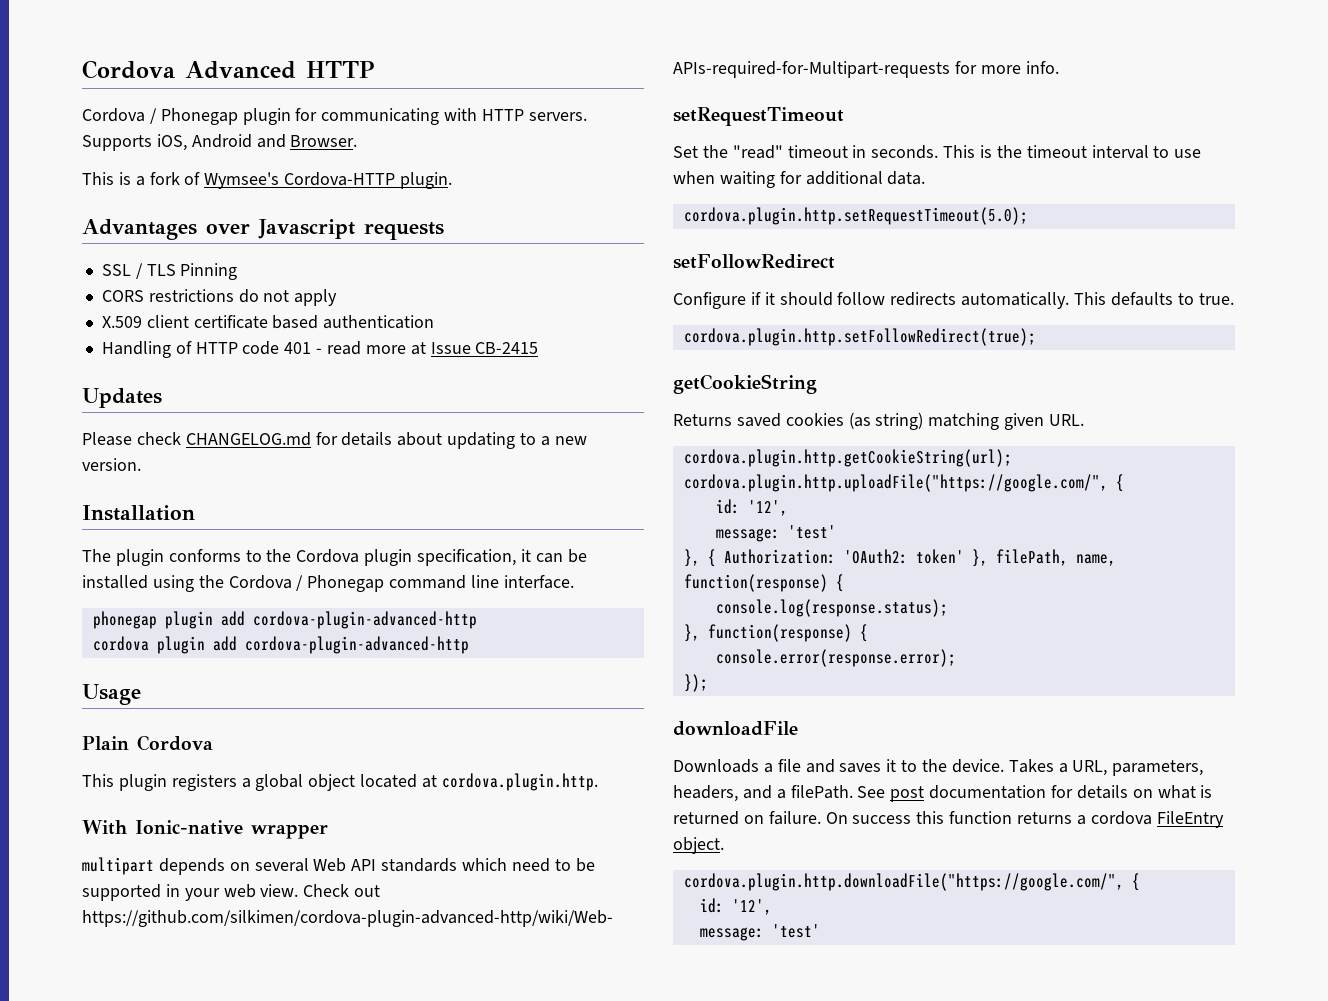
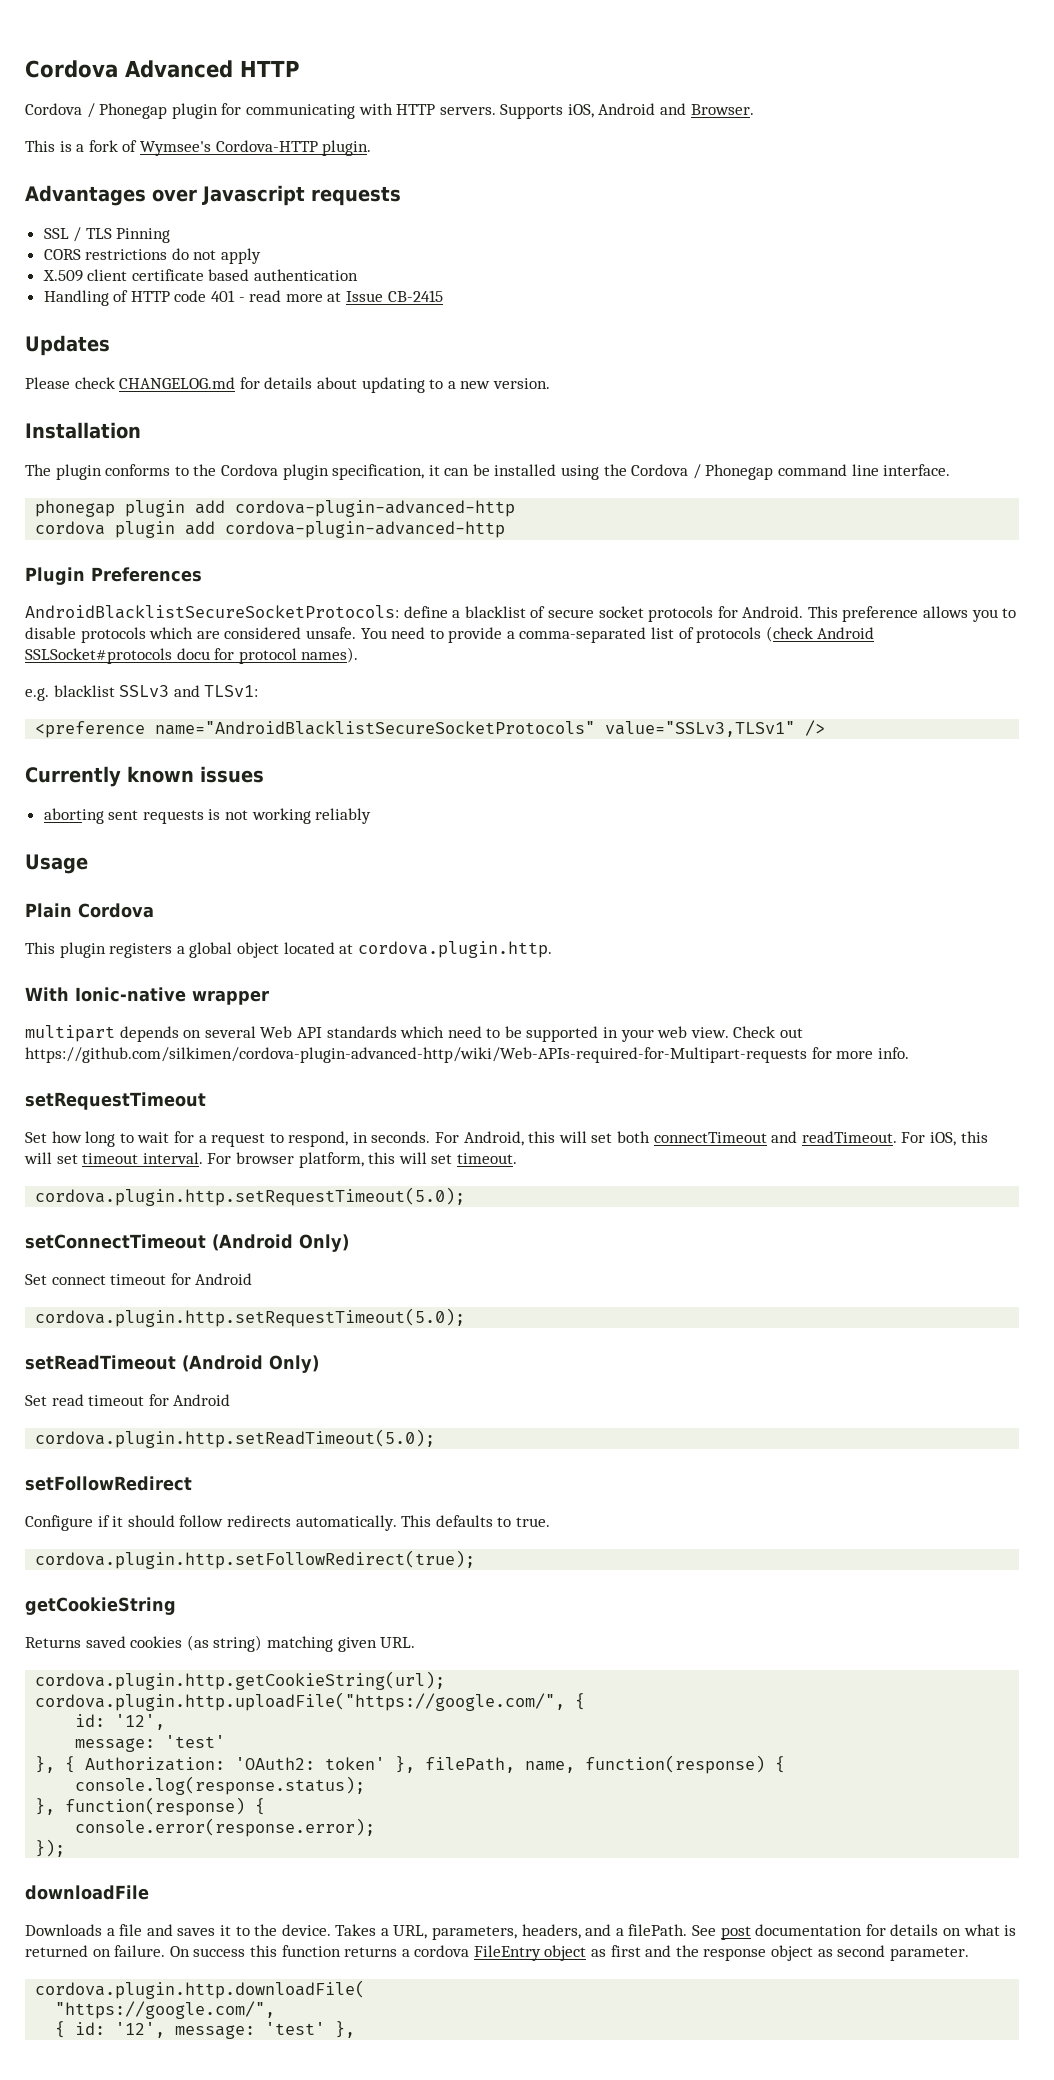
+ Plugin Preferences
+ AndroidBlacklistSecureSocketProtocols: define a blacklist of secure socket protocols for Android. This preference allows you to disable protocols which are considered unsafe. You need to provide a comma-separated list of protocols (check Android SSLSocket#protocols docu for protocol names).
+ e.g. blacklist SSLv3 and TLSv1:
+ <preference name="AndroidBlacklistSecureSocketProtocols" value="SSLv3,TLSv1" />
+ Currently known issues
+ aborting sent requests is not working reliably
- Set the "read" timeout in seconds. This is the timeout interval to use when waiting for additional data.
+ Set how long to wait for a request to respond, in seconds. For Android, this will set both connectTimeout and readTimeout. For iOS, this will set timeout interval. For browser platform, this will set timeout.
  cordova.plugin.http.setRequestTimeout(5.0);
+ setConnectTimeout (Android Only)
+ Set connect timeout for Android
+ cordova.plugin.http.setRequestTimeout(5.0);
+ setReadTimeout (Android Only)
+ Set read timeout for Android
+ cordova.plugin.http.setReadTimeout(5.0);
- On success this function returns a cordova FileEntry object.
- cordova.plugin.http.downloadFile("https://google.com/", {
- id: '12',
- message: 'test'
+ On success this function returns a cordova FileEntry object as first and the response object as second parameter.
+ cordova.plugin.http.downloadFile(
+ "https://google.com/",
+ { id: '12', message: 'test' },

